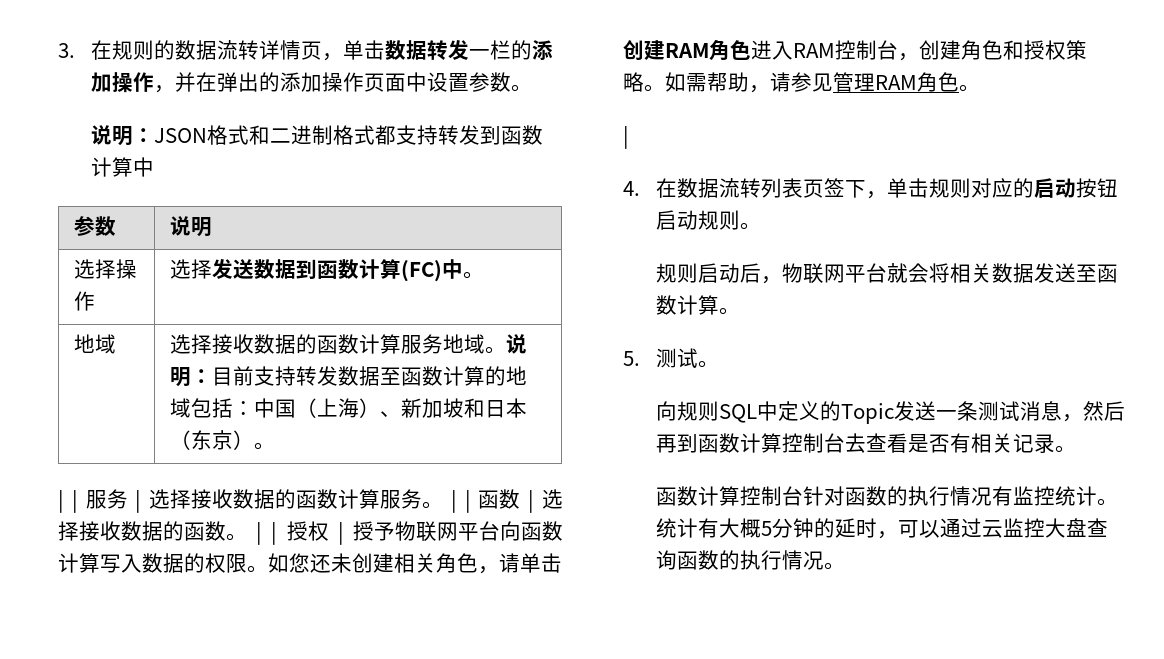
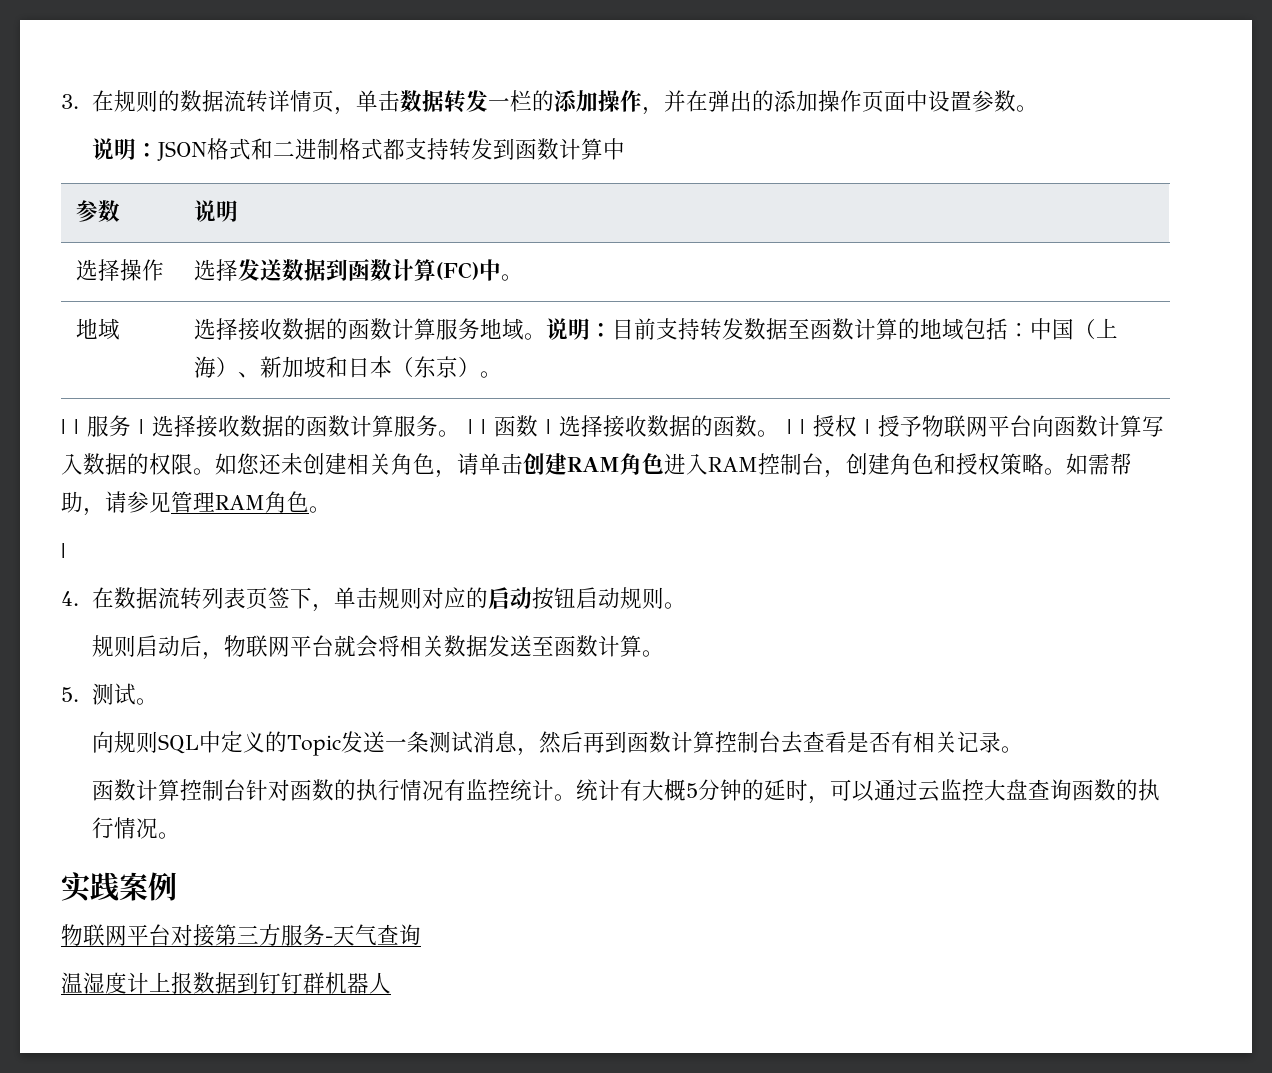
+ 实践案例
+ 物联网平台对接第三方服务-天气查询
+ 温湿度计上报数据到钉钉群机器人

